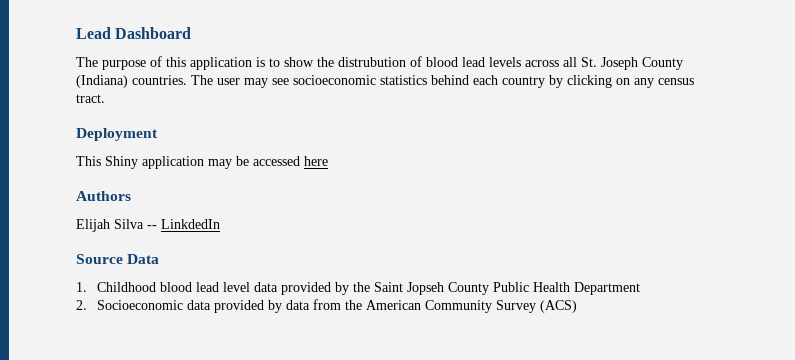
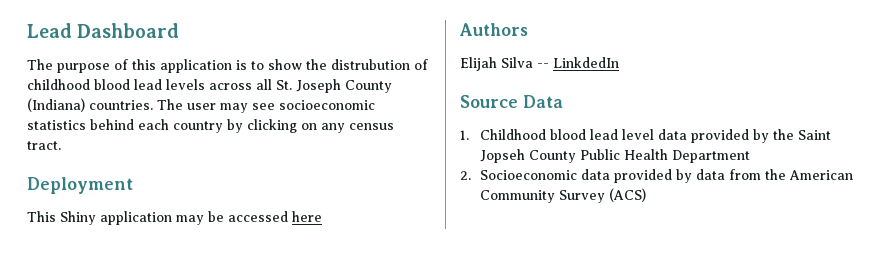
- The purpose of this application is to show the distrubution of blood lead levels across all St. Joseph County (Indiana) countries.
+ The purpose of this application is to show the distrubution of childhood blood lead levels across all St. Joseph County (Indiana) countries.

